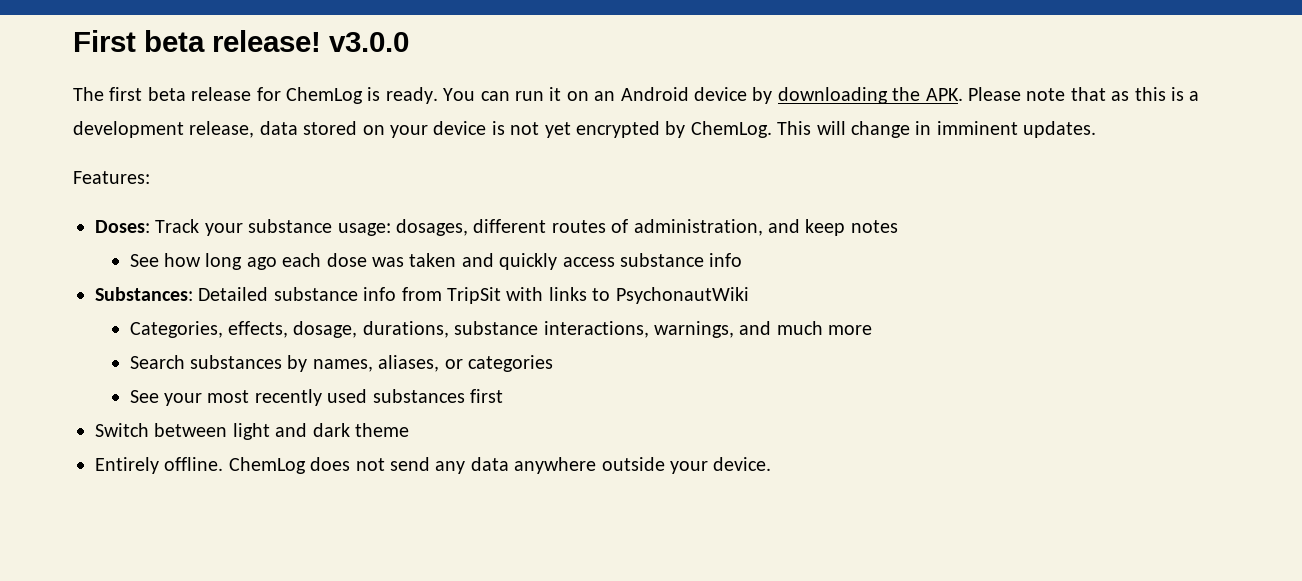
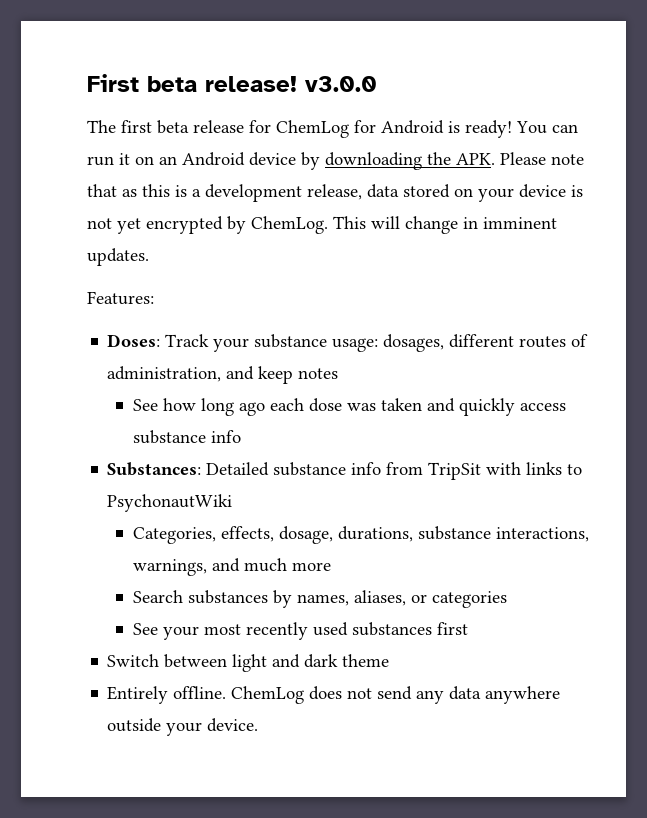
- The first beta release for ChemLog is ready.
+ The first beta release for ChemLog for Android is ready!

